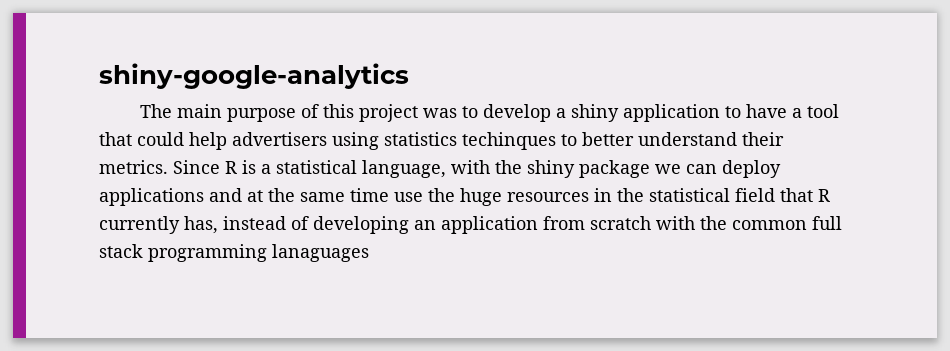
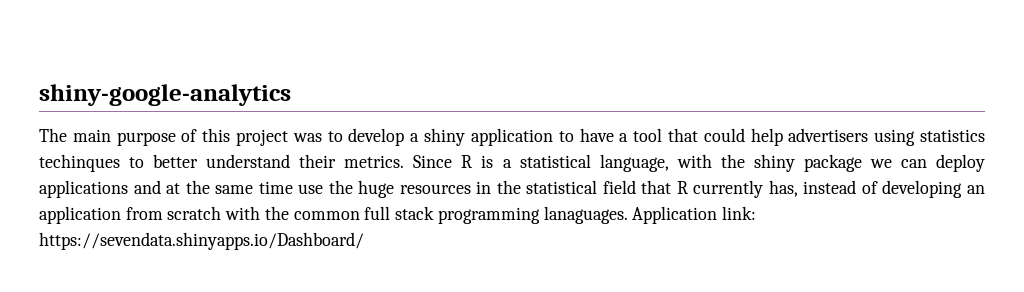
- Since R is a statistical language, with the shiny package we can deploy applications and at the same time use the huge resources in the statistical field that R currently has, instead of developing an application from scratch with the common full stack programming lanaguages
+ Since R is a statistical language, with the shiny package we can deploy applications and at the same time use the huge resources in the statistical field that R currently has, instead of developing an application from scratch with the common full stack programming lanaguages. Application link: https://sevendata.shinyapps.io/Dashboard/

